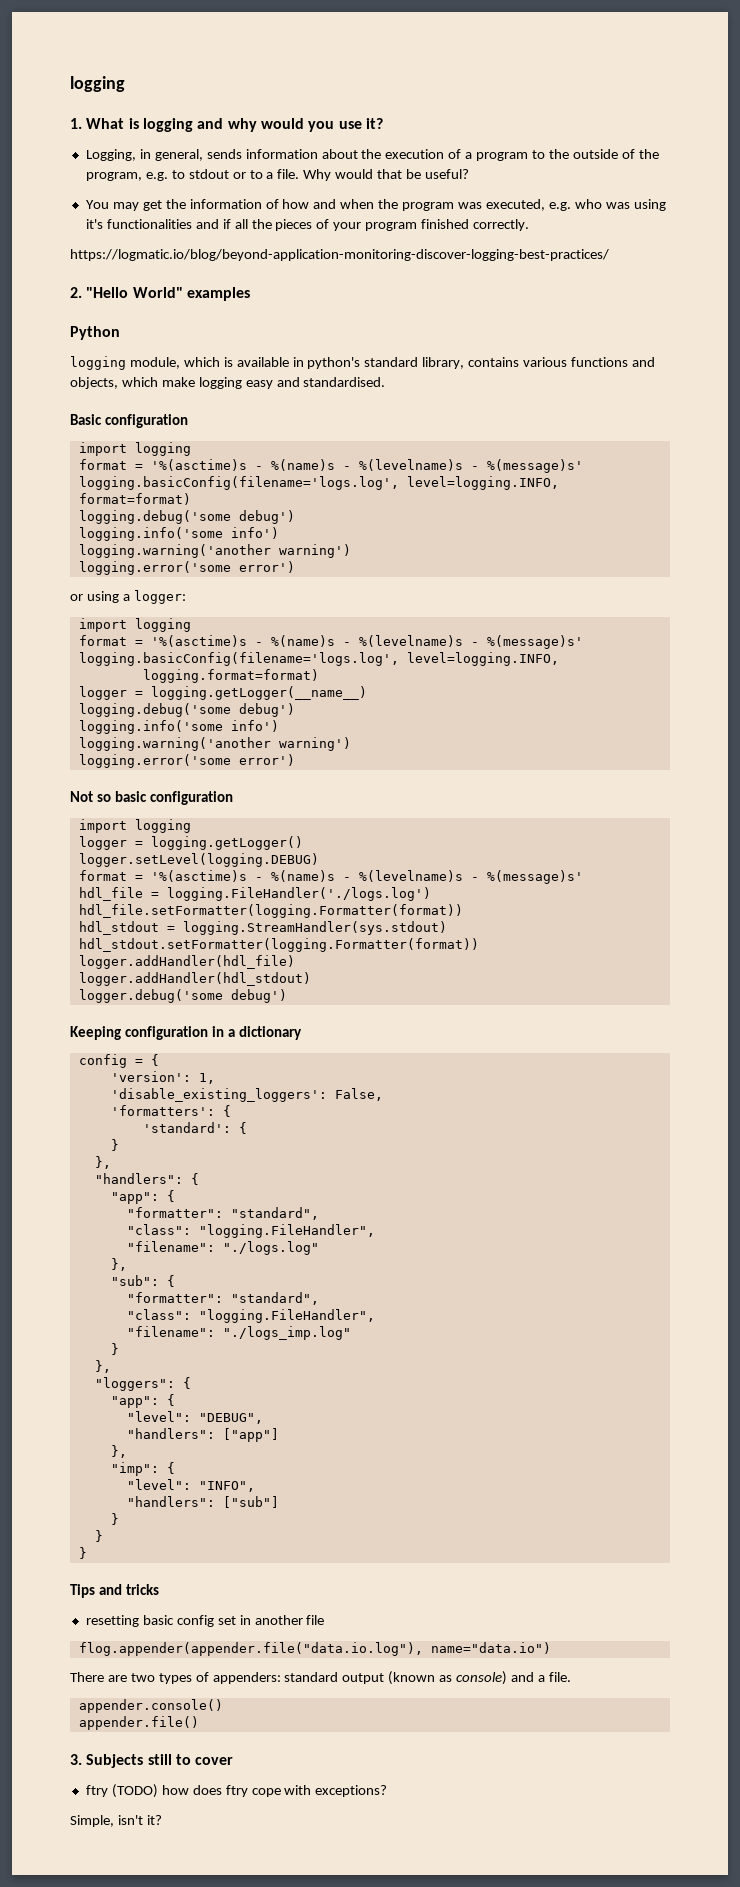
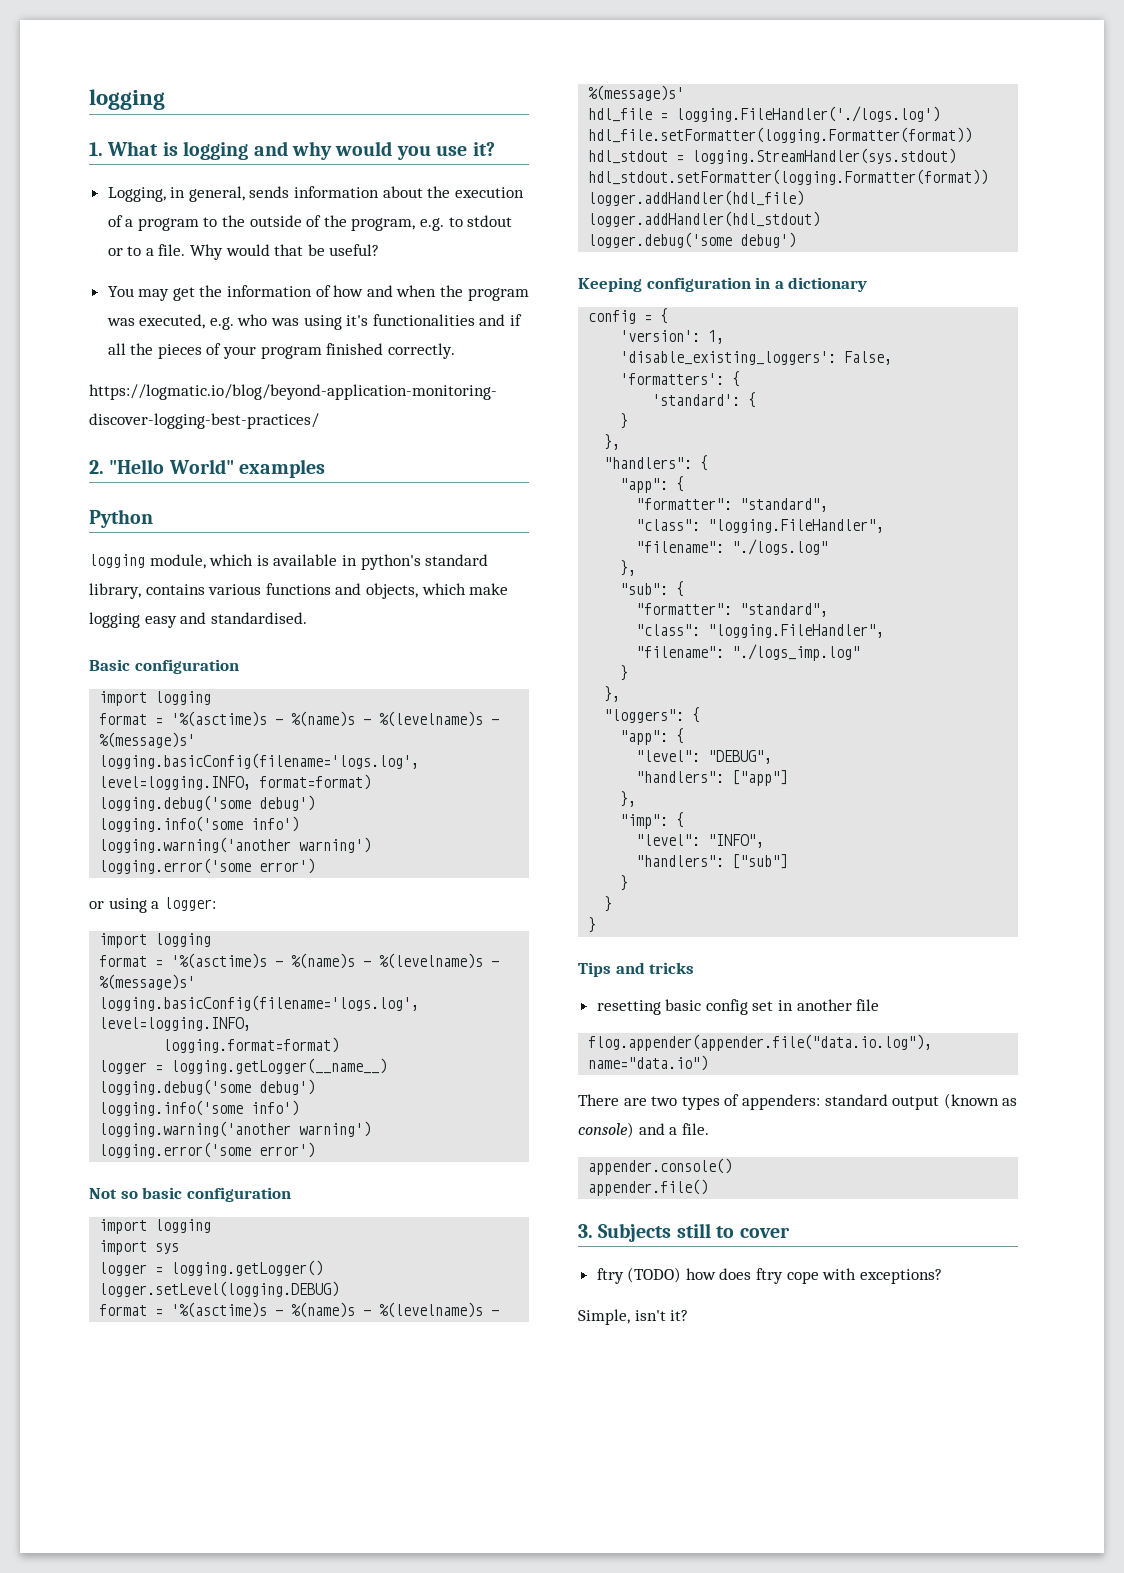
+ import sys

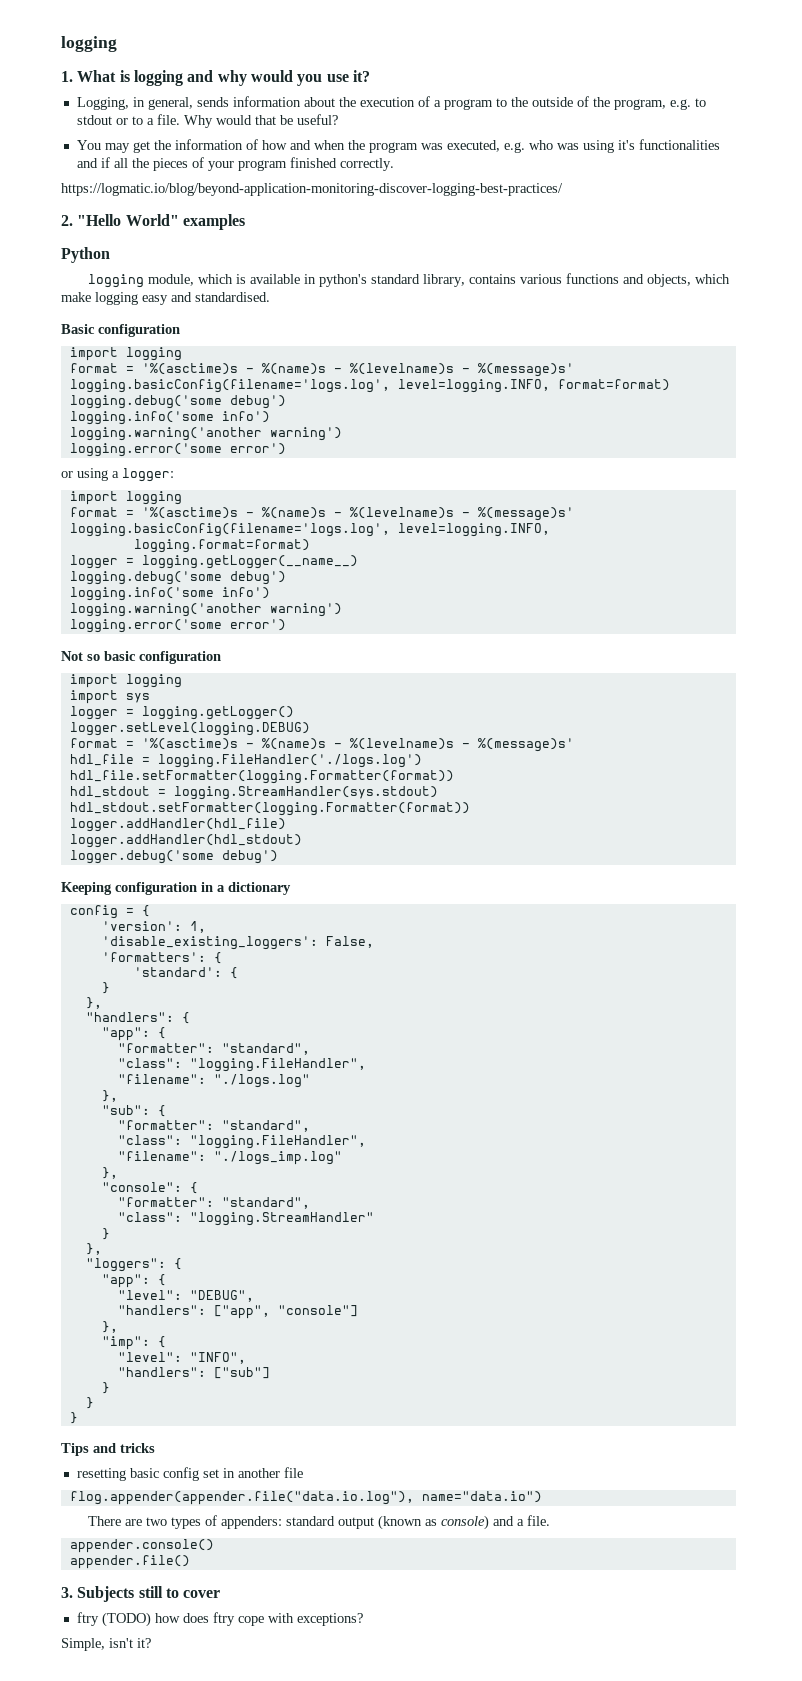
  "filename": "./logs_imp.log"
+ },
+ "console": {
+ "formatter": "standard",
+ "class": "logging.StreamHandler"
- "handlers": ["app"]
+ "handlers": ["app", "console"]

